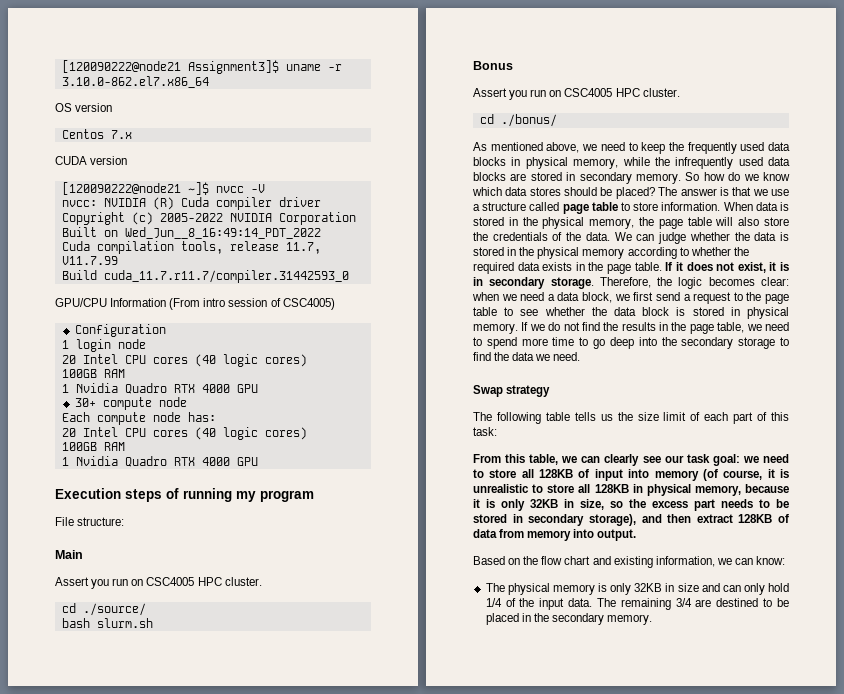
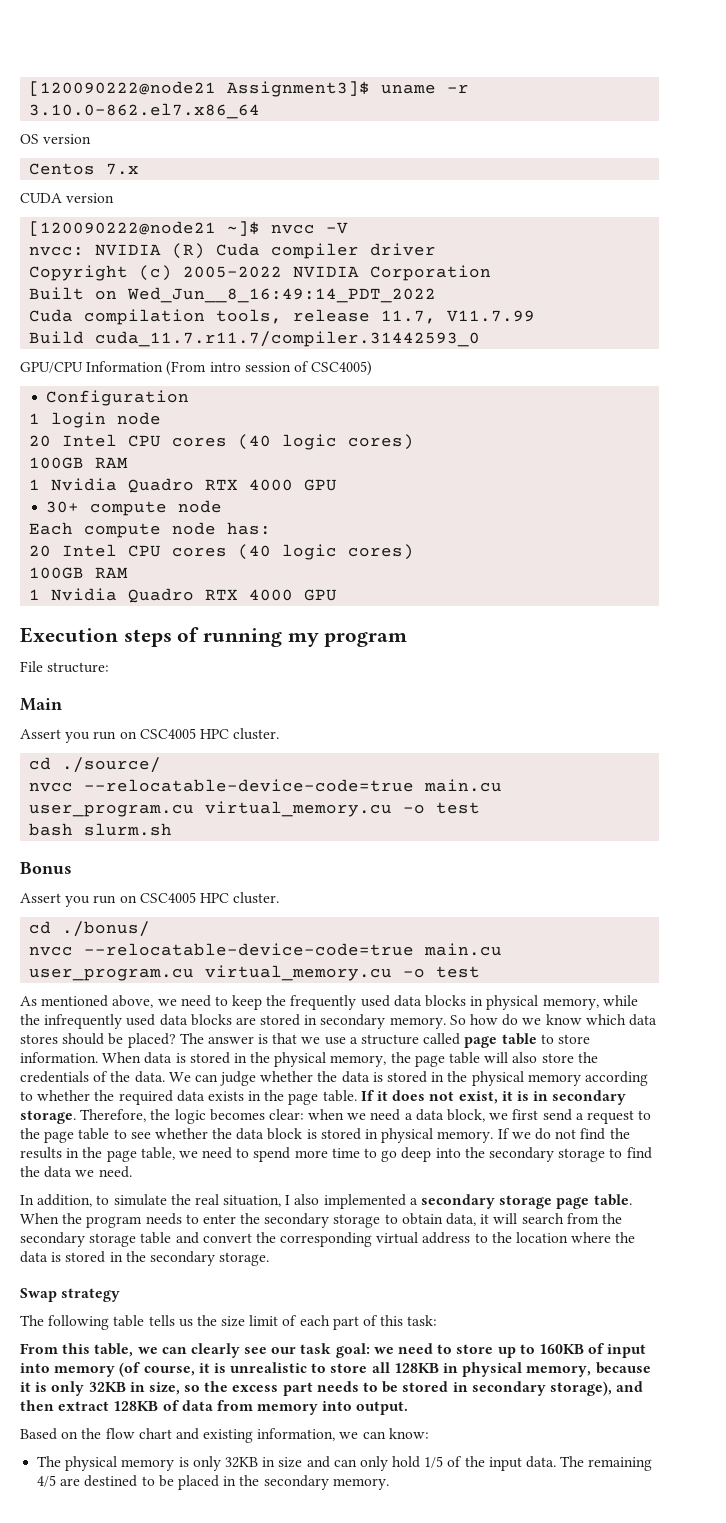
  cd ./source/
+ nvcc --relocatable-device-code=true main.cu user_program.cu virtual_memory.cu -o test
  cd ./bonus/
+ nvcc --relocatable-device-code=true main.cu user_program.cu virtual_memory.cu -o test
+ In addition, to simulate the real situation, I also implemented a secondary storage page table. When the program needs to enter the secondary storage to obtain data, it will search from the secondary storage table and convert the corresponding virtual address to the location where the data is stored in the secondary storage.
- From this table, we can clearly see our task goal: we need to store all 128KB of input into memory (of course, it is unrealistic to store all 128KB in physical memory, because it is only 32KB in size, so the excess part needs to be stored in secondary storage), and then extract 128KB of data from memory into output.
+ From this table, we can clearly see our task goal: we need to store up to 160KB of input into memory (of course, it is unrealistic to store all 128KB in physical memory, because it is only 32KB in size, so the excess part needs to be stored in secondary storage), and then extract 128KB of data from memory into output.
- The physical memory is only 32KB in size and can only hold 1/4 of the input data.
+ The physical memory is only 32KB in size and can only hold 1/5 of the input data.
- The remaining 3/4 are destined to be placed in the secondary memory.
+ The remaining 4/5 are destined to be placed in the secondary memory.

